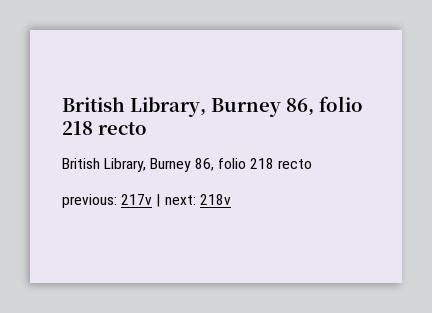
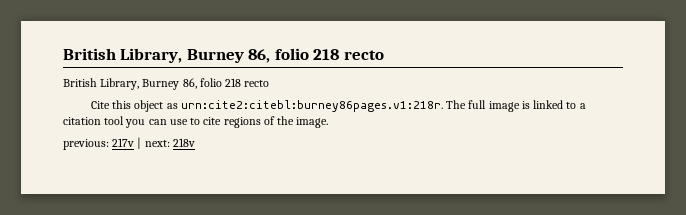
+ Cite this object as urn:cite2:citebl:burney86pages.v1:218r. The full image is linked to a citation tool you can use to cite regions of the image.

